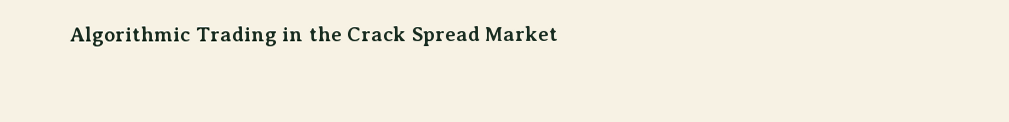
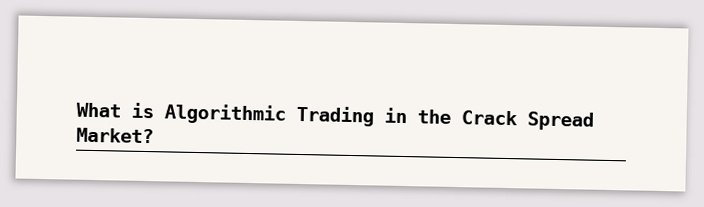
- Algorithmic Trading in the Crack Spread Market
+ What is Algorithmic Trading in the Crack Spread Market?

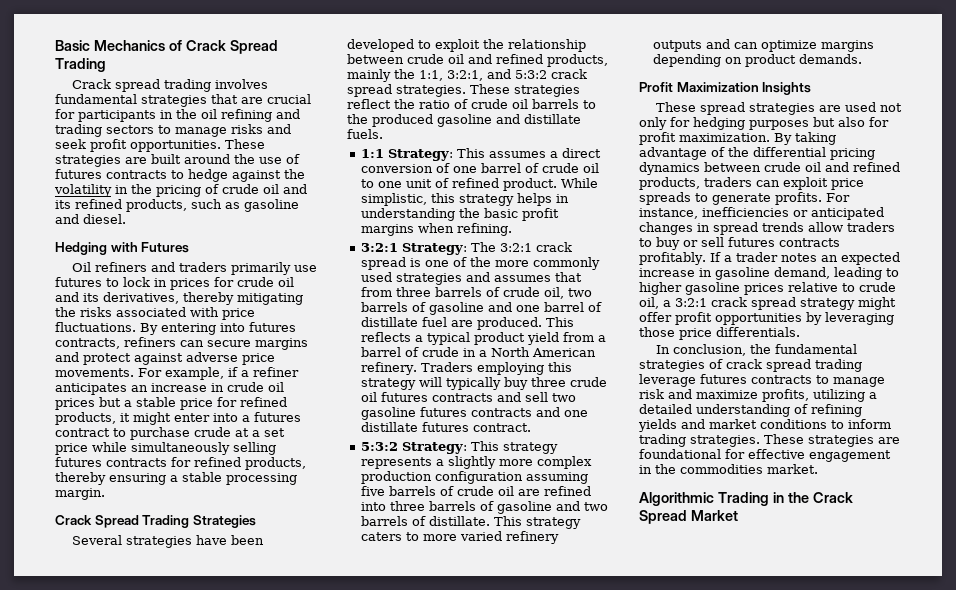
- What is Algorithmic Trading in the Crack Spread Market?
+ Basic Mechanics of Crack Spread Trading
+ Crack spread trading involves fundamental strategies that are crucial for participants in the oil refining and trading sectors to manage risks and seek profit opportunities. These strategies are built around the use of futures contracts to hedge against the volatility in the pricing of crude oil and its refined products, such as gasoline and diesel.
+ Hedging with Futures
+ Oil refiners and traders primarily use futures to lock in prices for crude oil and its derivatives, thereby mitigating the risks associated with price fluctuations. By entering into futures contracts, refiners can secure margins and protect against adverse price movements. For example, if a refiner anticipates an increase in crude oil prices but a stable price for refined products, it might enter into a futures contract to purchase crude at a set price while simultaneously selling futures contracts for refined products, thereby ensuring a stable processing margin.
+ Crack Spread Trading Strategies
+ Several strategies have been developed to exploit the relationship between crude oil and refined products, mainly the 1:1, 3:2:1, and 5:3:2 crack spread strategies. These strategies reflect the ratio of crude oil barrels to the produced gasoline and distillate fuels.
+ 1:1 Strategy: This assumes a direct conversion of one barrel of crude oil to one unit of refined product. While simplistic, this strategy helps in understanding the basic profit margins when refining.
+ 3:2:1 Strategy: The 3:2:1 crack spread is one of the more commonly used strategies and assumes that from three barrels of crude oil, two barrels of gasoline and one barrel of distillate fuel are produced. This reflects a typical product yield from a barrel of crude in a North American refinery. Traders employing this strategy will typically buy three crude oil futures contracts and sell two gasoline futures contracts and one distillate futures contract.
+ 5:3:2 Strategy: This strategy represents a slightly more complex production configuration assuming five barrels of crude oil are refined into three barrels of gasoline and two barrels of distillate. This strategy caters to more varied refinery outputs and can optimize margins depending on product demands.
+ Profit Maximization Insights
+ These spread strategies are used not only for hedging purposes but also for profit maximization. By taking advantage of the differential pricing dynamics between crude oil and refined products, traders can exploit price spreads to generate profits. For instance, inefficiencies or anticipated changes in spread trends allow traders to buy or sell futures contracts profitably. If a trader notes an expected increase in gasoline demand, leading to higher gasoline prices relative to crude oil, a 3:2:1 crack spread strategy might offer profit opportunities by leveraging those price differentials.
+ In conclusion, the fundamental strategies of crack spread trading leverage futures contracts to manage risk and maximize profits, utilizing a detailed understanding of refining yields and market conditions to inform trading strategies. These strategies are foundational for effective engagement in the commodities market.
+ Algorithmic Trading in the Crack Spread Market

